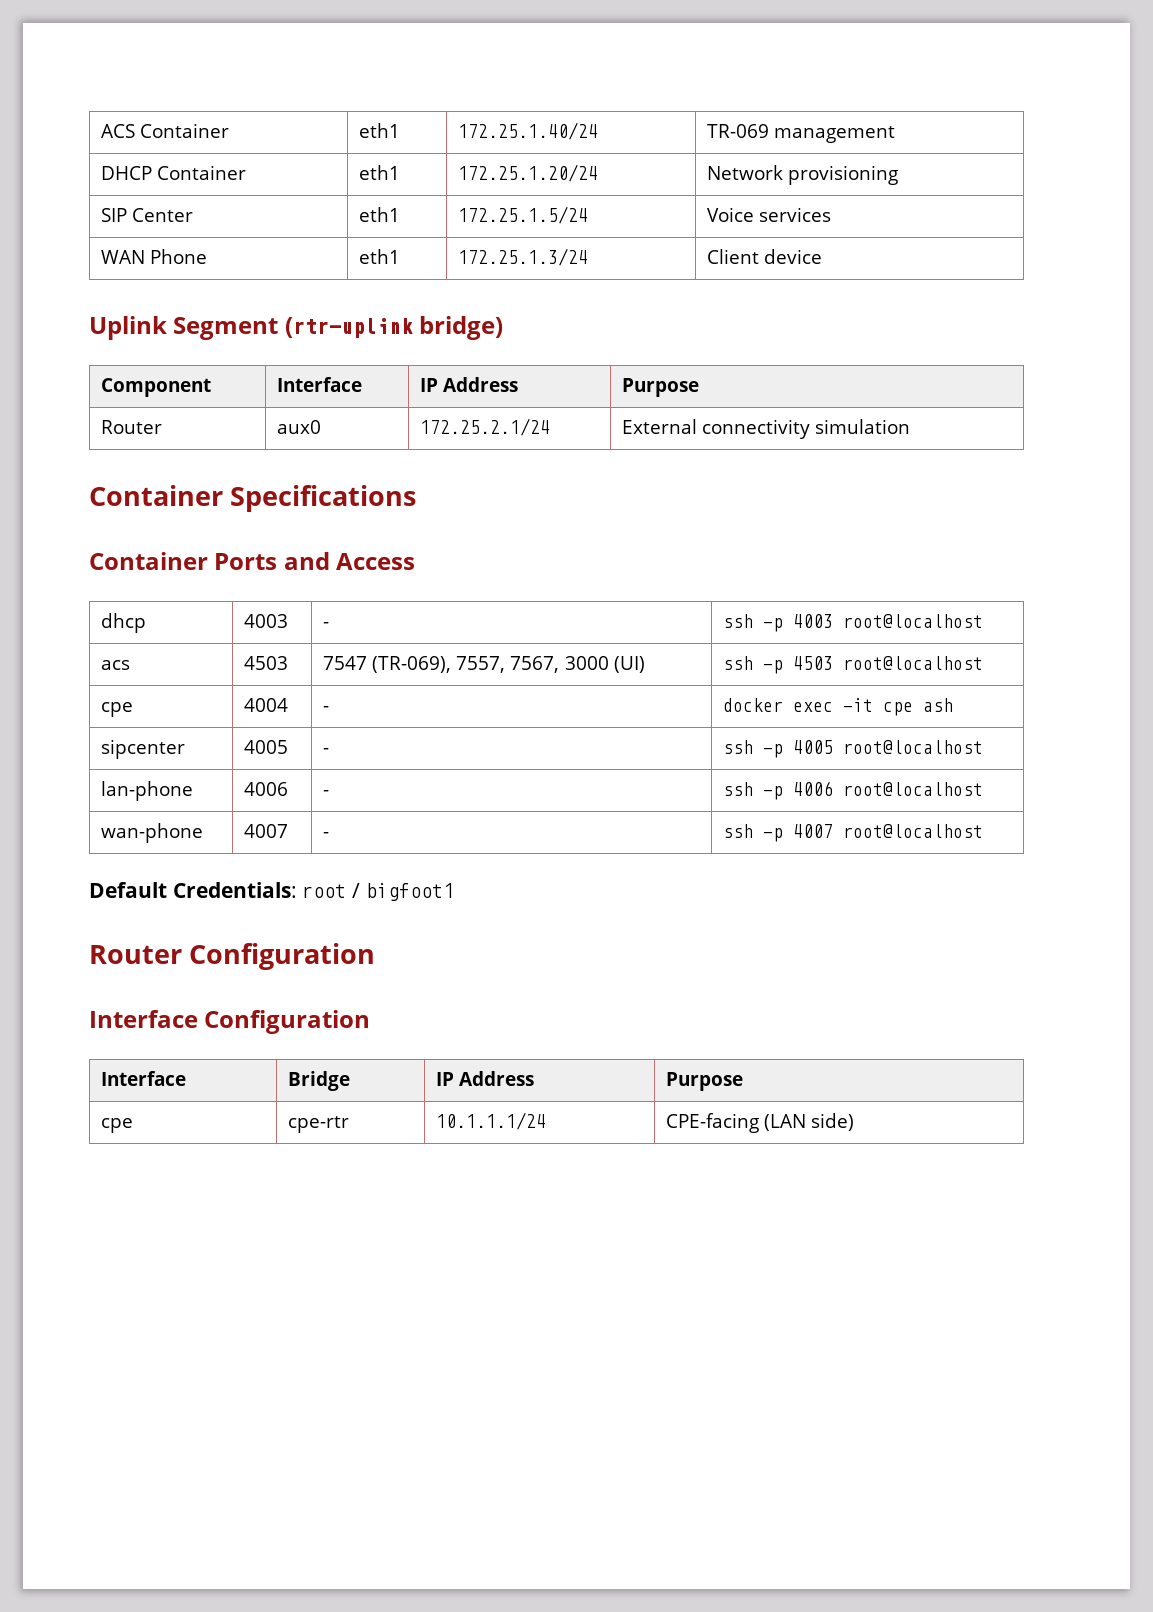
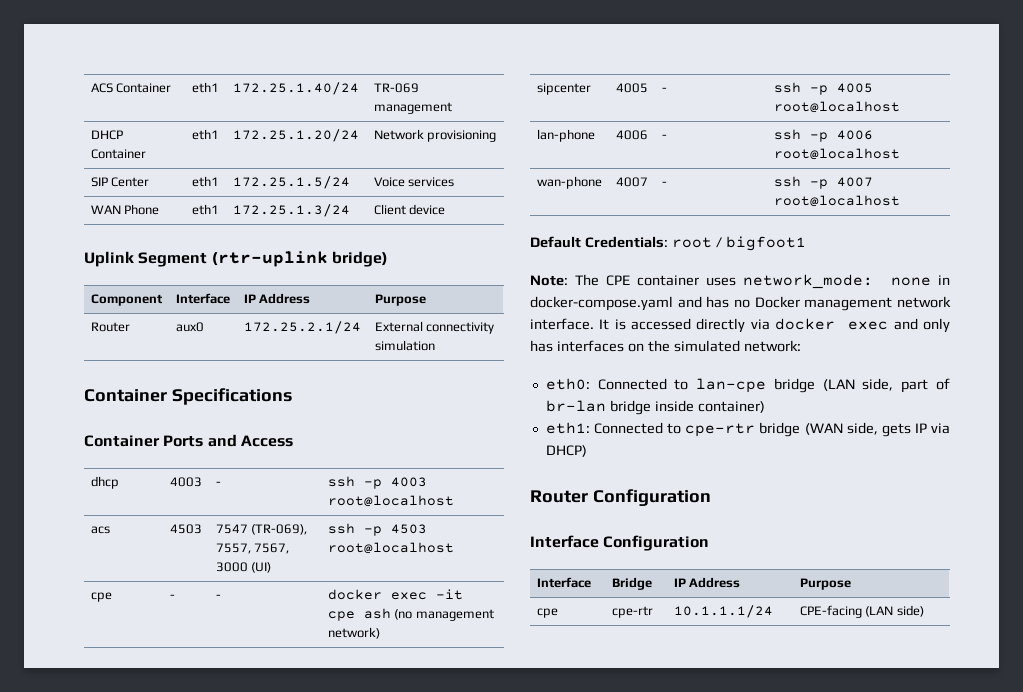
- cpe | 4004 | - | docker exec -it cpe ash
+ cpe | - | - | docker exec -it cpe ash (no management network)
+ Note: The CPE container uses network_mode: none in docker-compose.yaml and has no Docker management network interface. It is accessed directly via docker exec and only has interfaces on the simulated network:
+ eth0: Connected to lan-cpe bridge (LAN side, part of br-lan bridge inside container)
+ eth1: Connected to cpe-rtr bridge (WAN side, gets IP via DHCP)

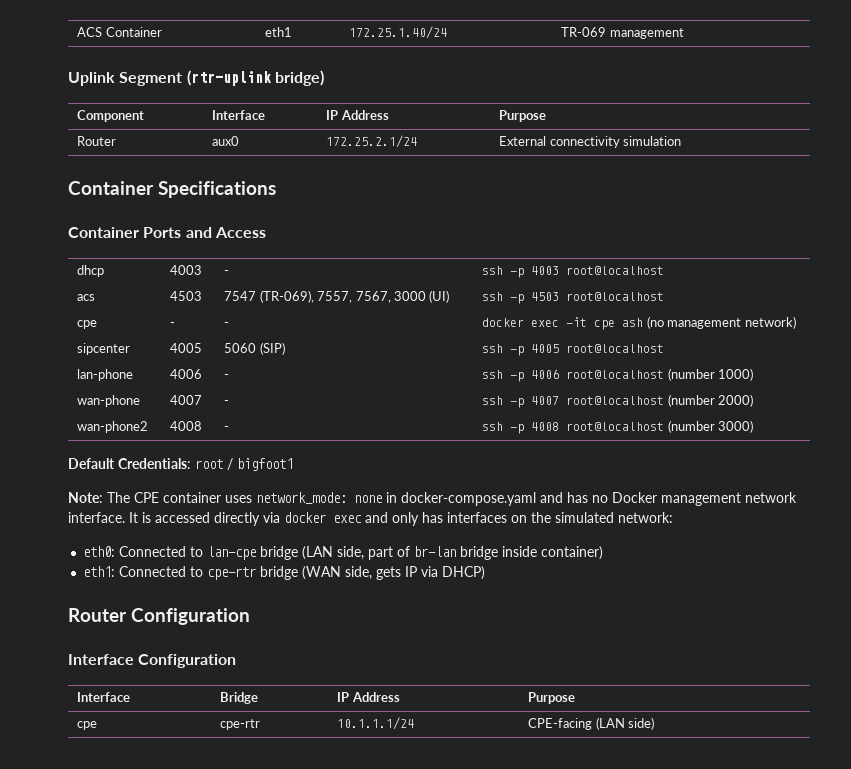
- DHCP Container | eth1 | 172.25.1.20/24 | Network provisioning
- SIP Center | eth1 | 172.25.1.5/24 | Voice services
- WAN Phone | eth1 | 172.25.1.3/24 | Client device
- sipcenter | 4005 | - | ssh -p 4005 root@localhost
+ sipcenter | 4005 | 5060 (SIP) | ssh -p 4005 root@localhost
- lan-phone | 4006 | - | ssh -p 4006 root@localhost
+ lan-phone | 4006 | - | ssh -p 4006 root@localhost (number 1000)
- wan-phone | 4007 | - | ssh -p 4007 root@localhost
+ wan-phone | 4007 | - | ssh -p 4007 root@localhost (number 2000)
+ wan-phone2 | 4008 | - | ssh -p 4008 root@localhost (number 3000)

